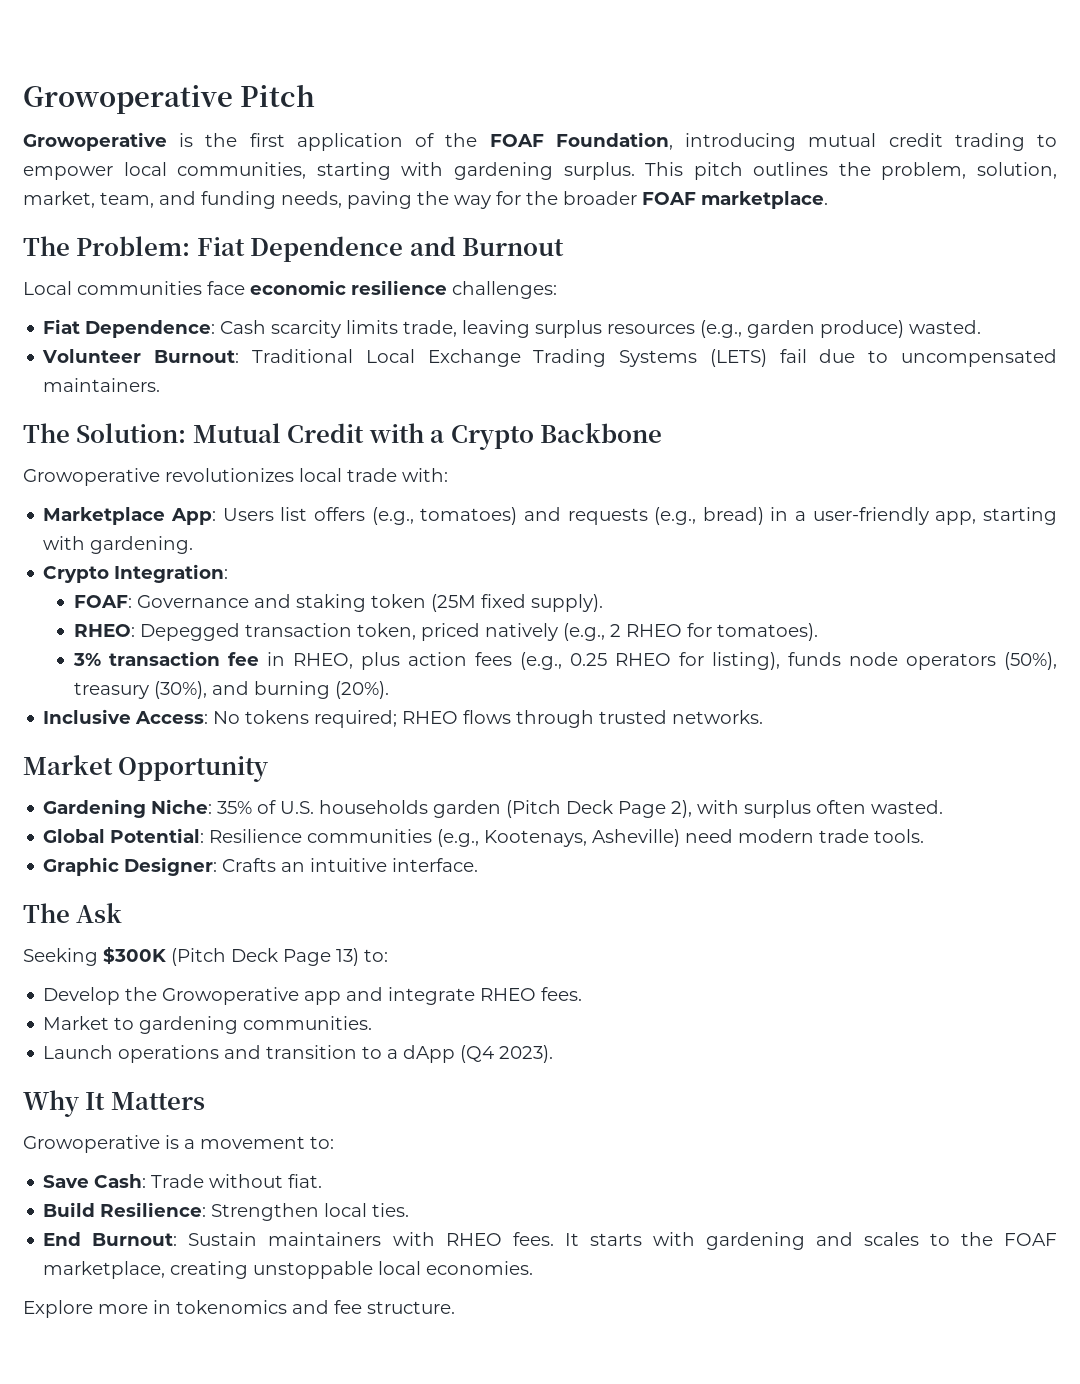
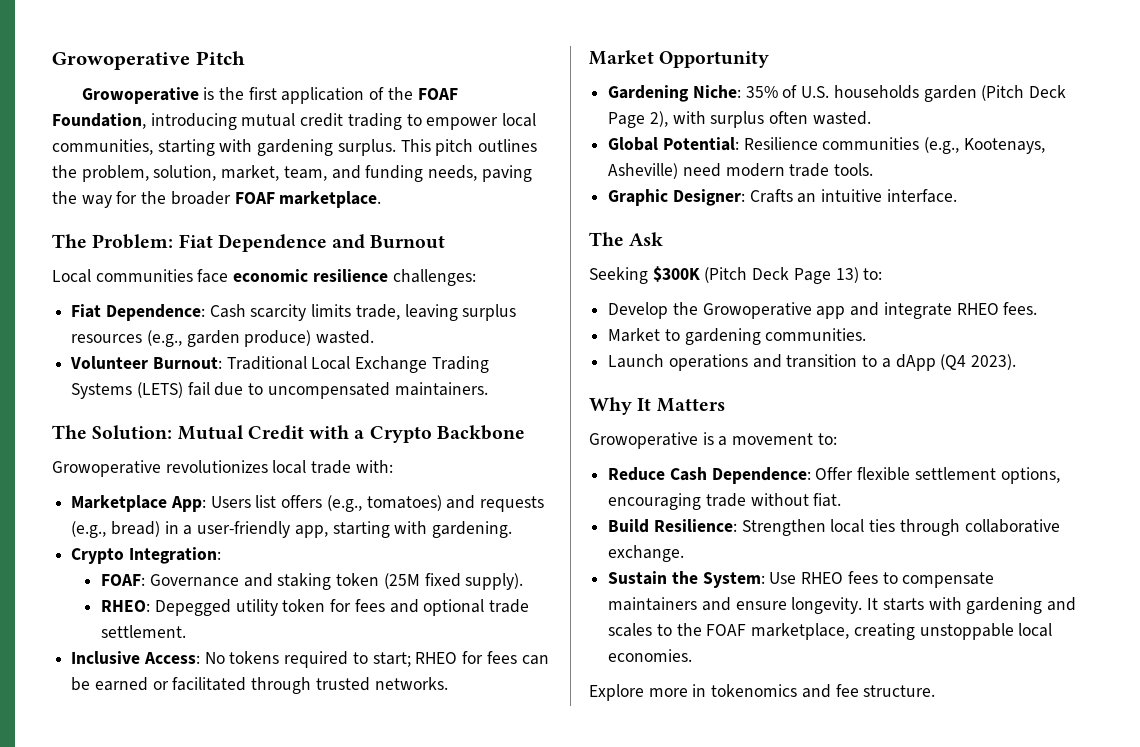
- RHEO: Depegged transaction token, priced natively (e.g., 2 RHEO for tomatoes).
- 3% transaction fee in RHEO, plus action fees (e.g., 0.25 RHEO for listing), funds node operators (50%), treasury (30%), and burning (20%).
- Inclusive Access: No tokens required; RHEO flows through trusted networks.
+ RHEO: Depegged utility token for fees and optional trade settlement.
+ Inclusive Access: No tokens required to start; RHEO for fees can be earned or facilitated through trusted networks.
- Save Cash: Trade without fiat.
+ Reduce Cash Dependence: Offer flexible settlement options, encouraging trade without fiat.
- Build Resilience: Strengthen local ties.
- End Burnout: Sustain maintainers with RHEO fees.
+ Build Resilience: Strengthen local ties through collaborative exchange.
+ Sustain the System: Use RHEO fees to compensate maintainers and ensure longevity.

